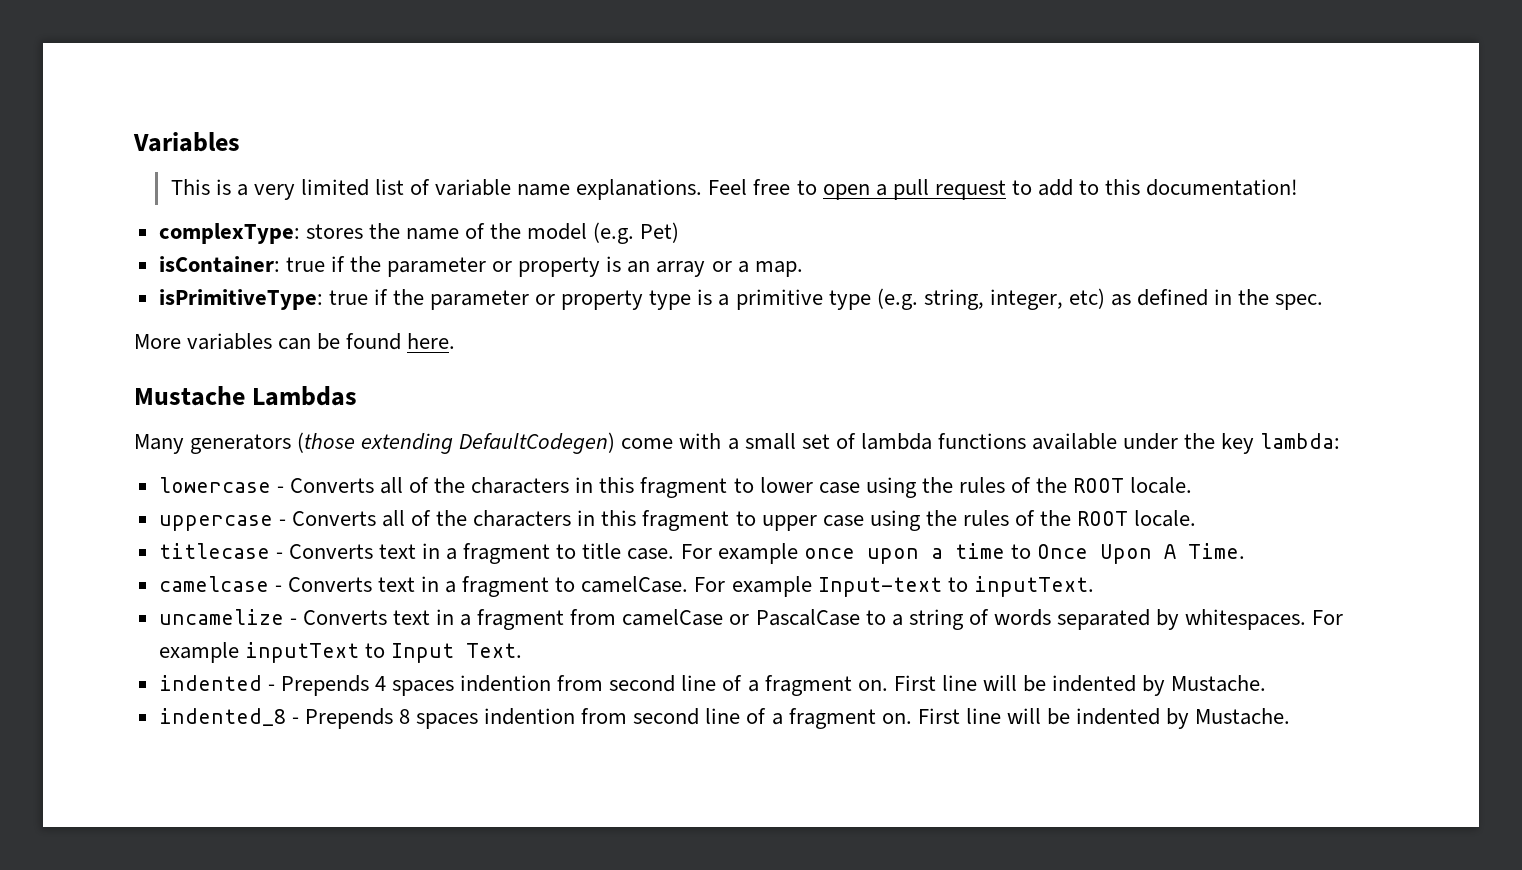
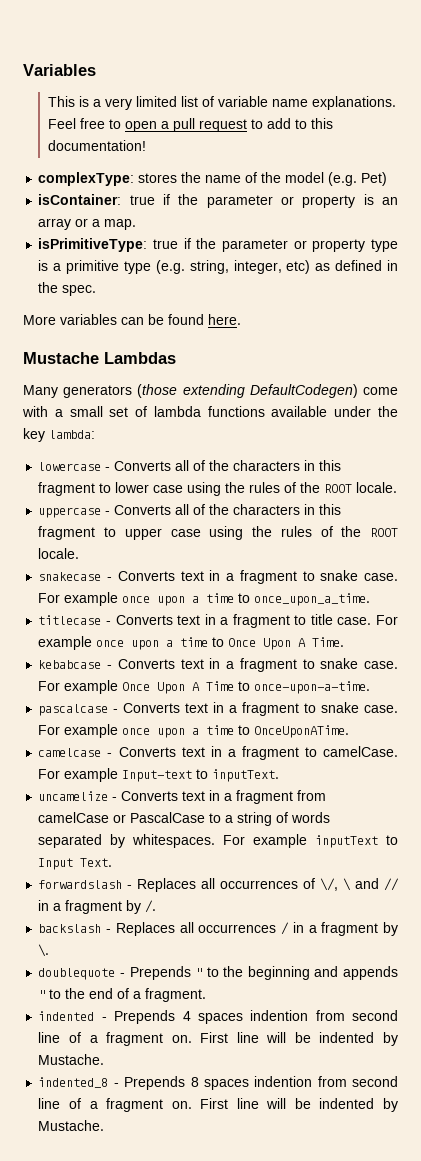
+ snakecase - Converts text in a fragment to snake case. For example once upon a time to once_upon_a_time.
+ kebabcase - Converts text in a fragment to snake case. For example Once Upon A Time to once-upon-a-time.
+ pascalcase - Converts text in a fragment to snake case. For example once upon a time to OnceUponATime.
+ forwardslash - Replaces all occurrences of \/, \ and // in a fragment by /.
+ backslash - Replaces all occurrences / in a fragment by \.
+ doublequote - Prepends " to the beginning and appends " to the end of a fragment.

